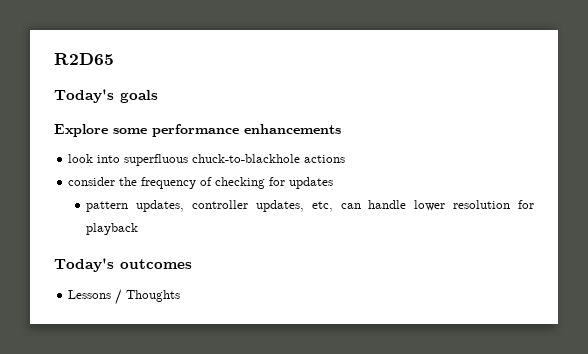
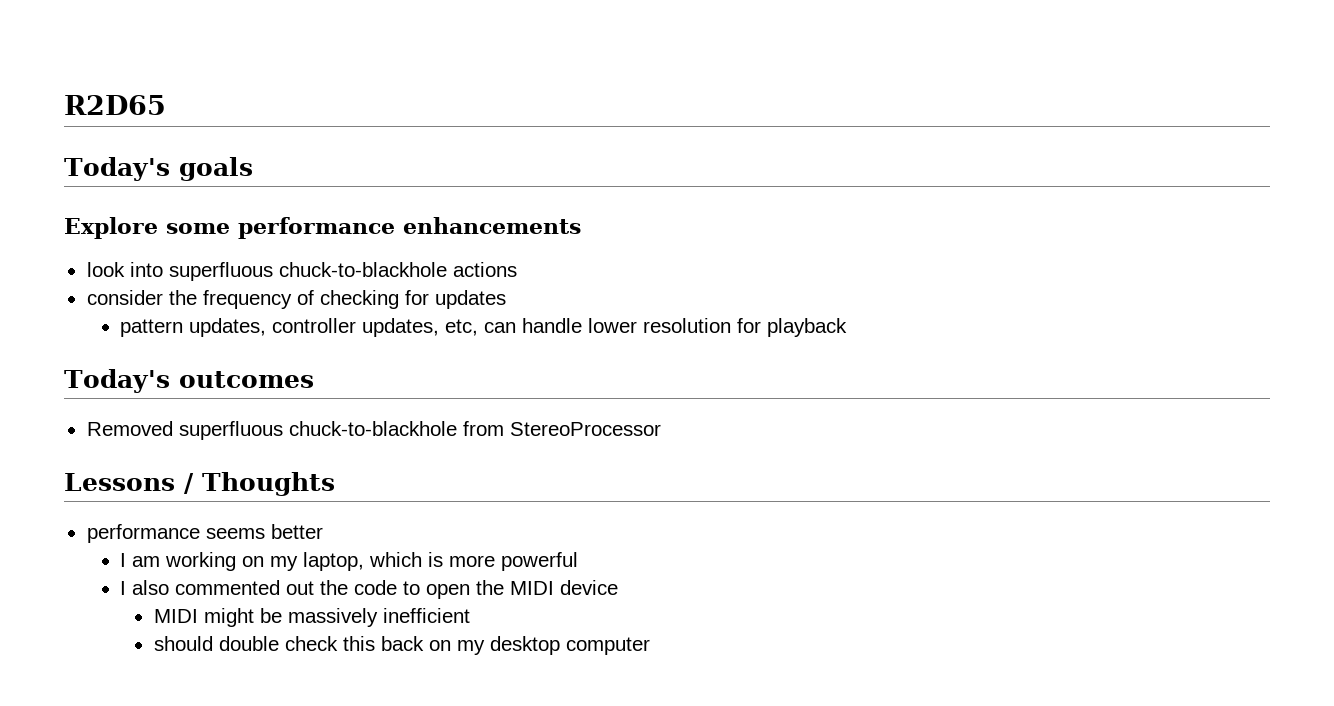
+ Removed superfluous chuck-to-blackhole from StereoProcessor
  Lessons / Thoughts
+ performance seems better
+ I am working on my laptop, which is more powerful
+ I also commented out the code to open the MIDI device
+ MIDI might be massively inefficient
+ should double check this back on my desktop computer

